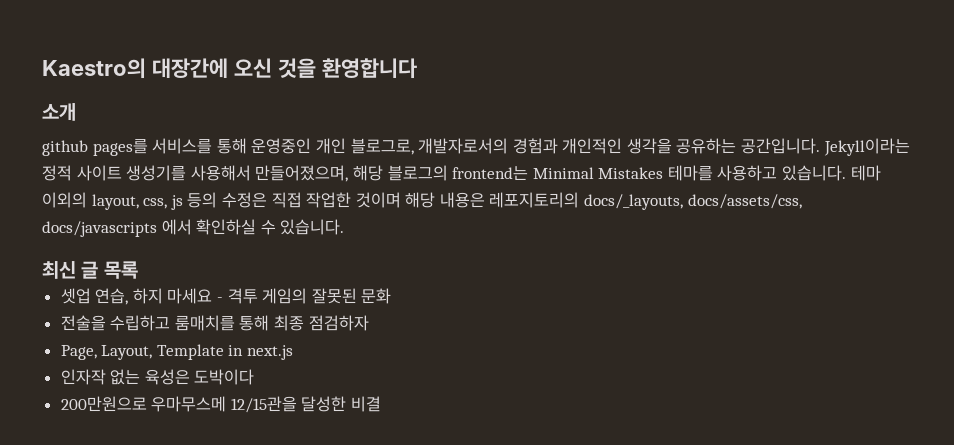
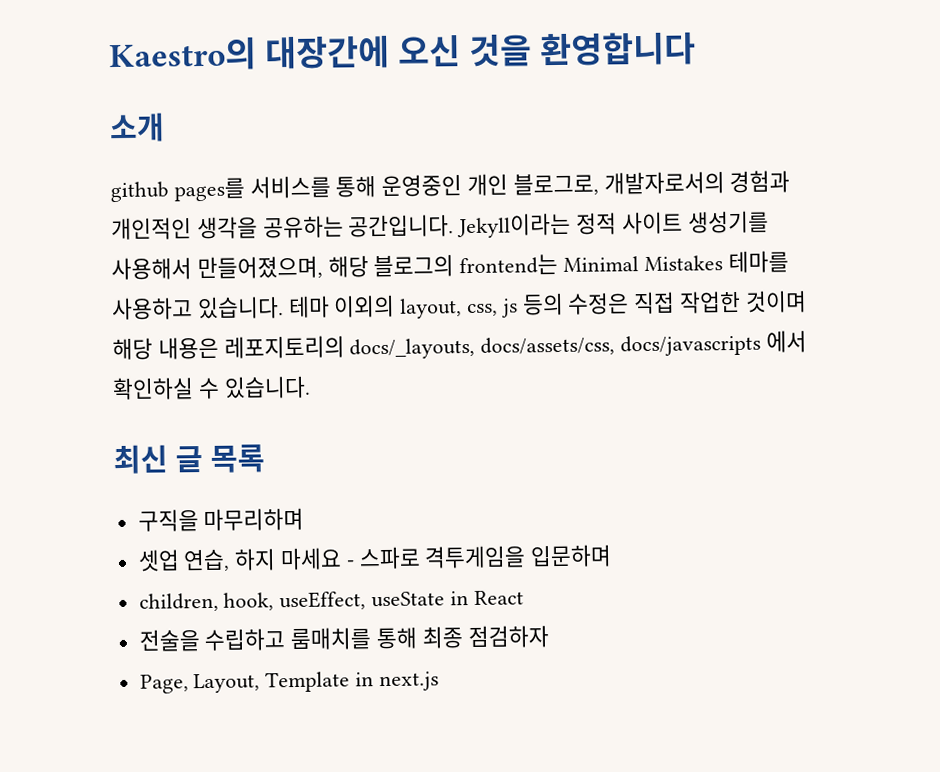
+ 구직을 마무리하며
- 셋업 연습, 하지 마세요 - 격투 게임의 잘못된 문화
+ 셋업 연습, 하지 마세요 - 스파로 격투게임을 입문하며
+ children, hook, useEffect, useState in React
- 인자작 없는 육성은 도박이다
- 200만원으로 우마무스메 12/15관을 달성한 비결

